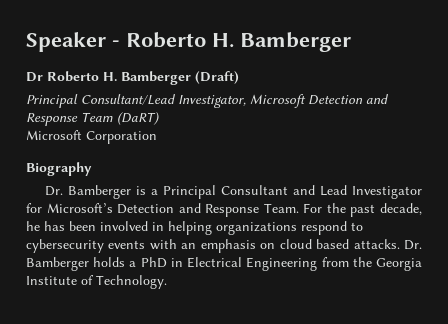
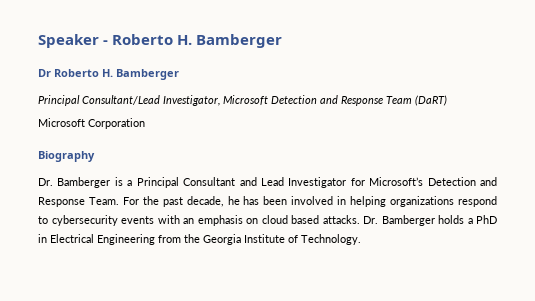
- Dr Roberto H. Bamberger (Draft)
+ Dr Roberto H. Bamberger

